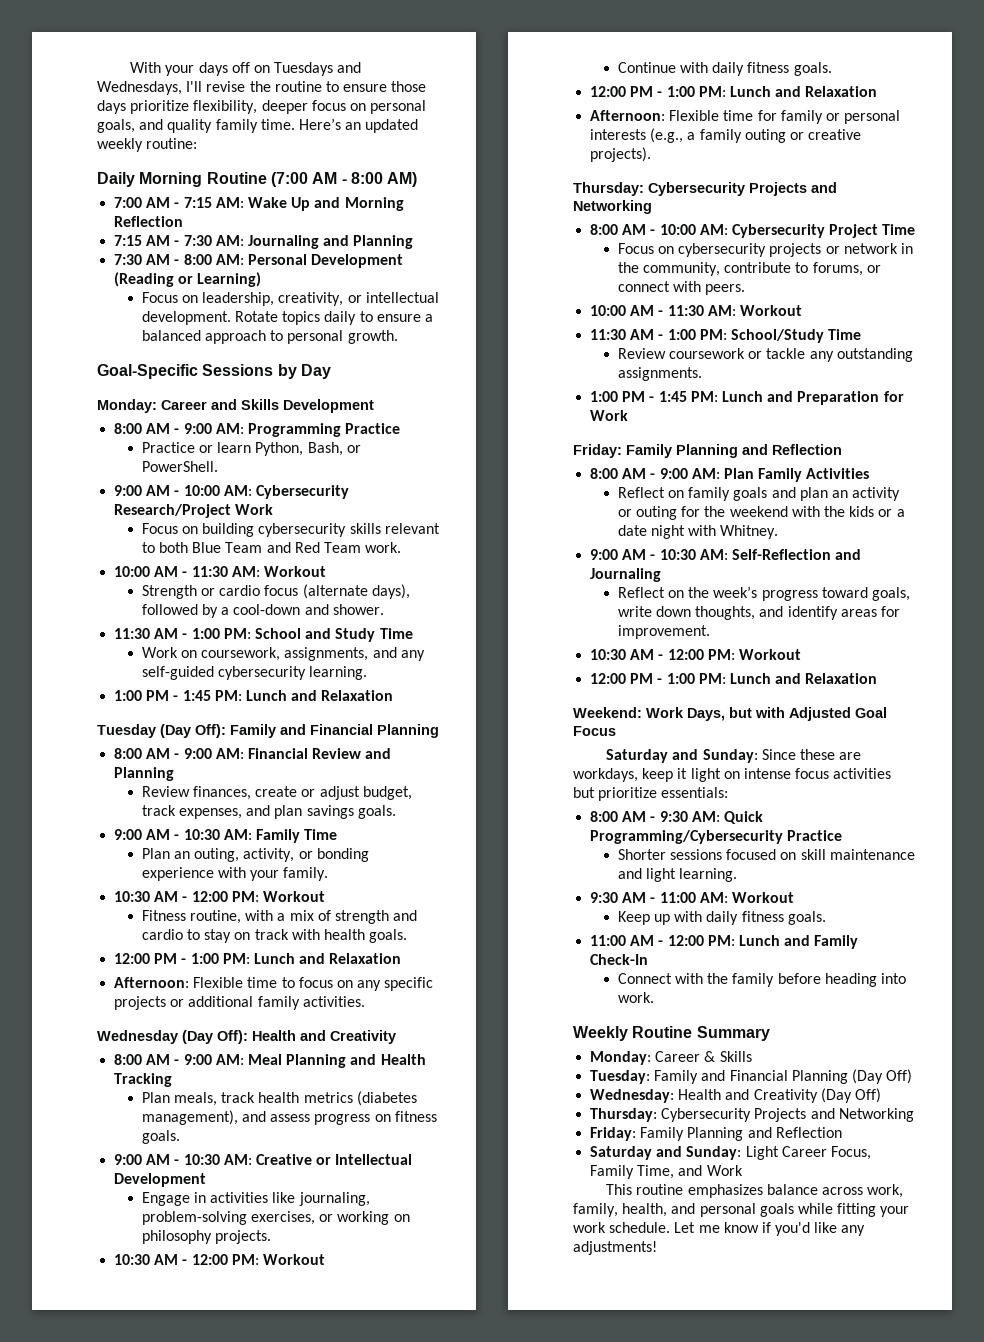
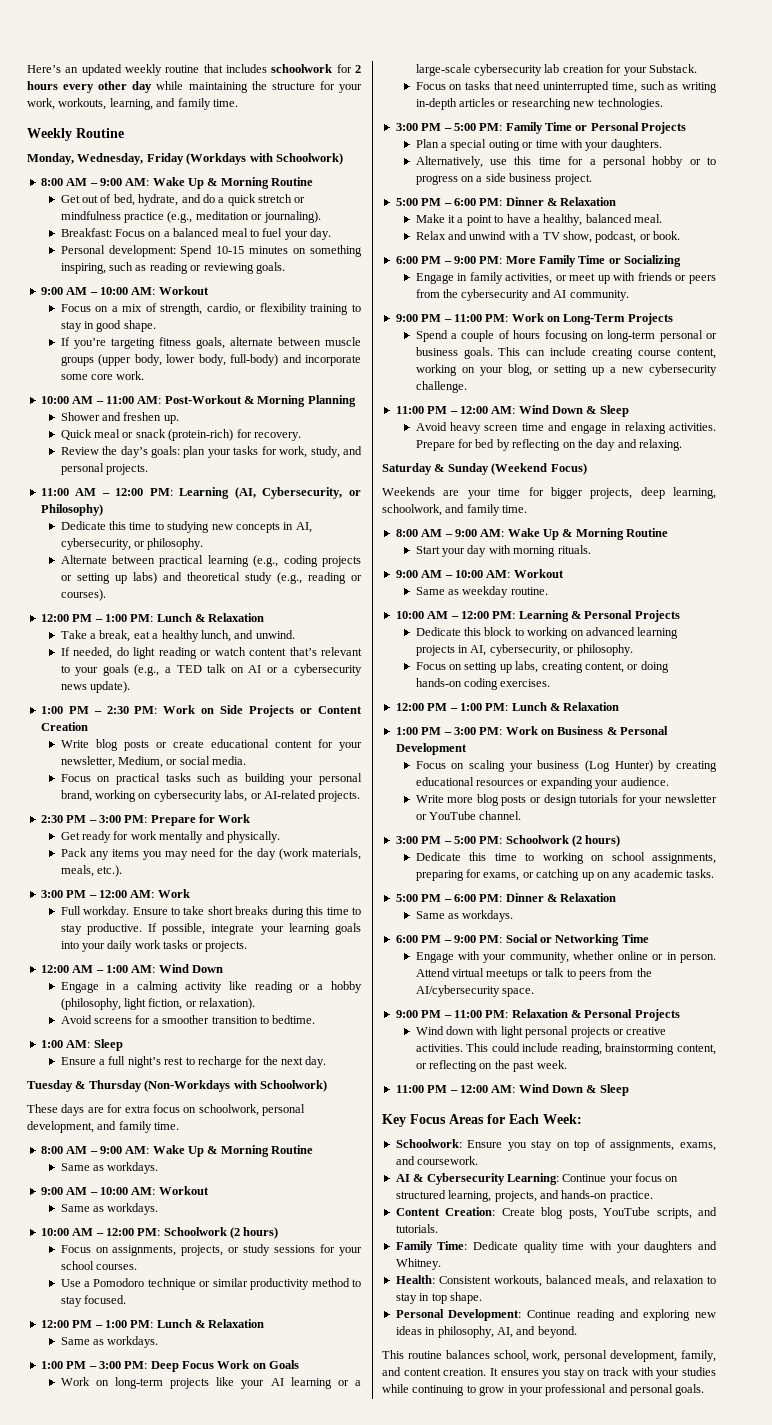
- With your days off on Tuesdays and Wednesdays, I'll revise the routine to ensure those days prioritize flexibility, deeper focus on personal goals, and quality family time. Here’s an updated weekly routine:
- Daily Morning Routine (7:00 AM - 8:00 AM)
- 7:00 AM - 7:15 AM: Wake Up and Morning Reflection
- 7:15 AM - 7:30 AM: Journaling and Planning
- 7:30 AM - 8:00 AM: Personal Development (Reading or Learning)
- Focus on leadership, creativity, or intellectual development. Rotate topics daily to ensure a balanced approach to personal growth.
- Goal-Specific Sessions by Day
- Monday: Career and Skills Development
- 8:00 AM - 9:00 AM: Programming Practice
- Practice or learn Python, Bash, or PowerShell.
- 9:00 AM - 10:00 AM: Cybersecurity Research/Project Work
- Focus on building cybersecurity skills relevant to both Blue Team and Red Team work.
- 10:00 AM - 11:30 AM: Workout
- Strength or cardio focus (alternate days), followed by a cool-down and shower.
- 11:30 AM - 1:00 PM: School and Study Time
- Work on coursework, assignments, and any self-guided cybersecurity learning.
- 1:00 PM - 1:45 PM: Lunch and Relaxation
- Tuesday (Day Off): Family and Financial Planning
- 8:00 AM - 9:00 AM: Financial Review and Planning
- Review finances, create or adjust budget, track expenses, and plan savings goals.
- 9:00 AM - 10:30 AM: Family Time
- Plan an outing, activity, or bonding experience with your family.
- 10:30 AM - 12:00 PM: Workout
- Fitness routine, with a mix of strength and cardio to stay on track with health goals.
- 12:00 PM - 1:00 PM: Lunch and Relaxation
- Afternoon: Flexible time to focus on any specific projects or additional family activities.
- Wednesday (Day Off): Health and Creativity
- 8:00 AM - 9:00 AM: Meal Planning and Health Tracking
- Plan meals, track health metrics (diabetes management), and assess progress on fitness goals.
- 9:00 AM - 10:30 AM: Creative or Intellectual Development
- Engage in activities like journaling, problem-solving exercises, or working on philosophy projects.
- 10:30 AM - 12:00 PM: Workout
- Continue with daily fitness goals.
- 12:00 PM - 1:00 PM: Lunch and Relaxation
- Afternoon: Flexible time for family or personal interests (e.g., a family outing or creative projects).
- Thursday: Cybersecurity Projects and Networking
- 8:00 AM - 10:00 AM: Cybersecurity Project Time
- Focus on cybersecurity projects or network in the community, contribute to forums, or connect with peers.
- 10:00 AM - 11:30 AM: Workout
- 11:30 AM - 1:00 PM: School/Study Time
- Review coursework or tackle any outstanding assignments.
- 1:00 PM - 1:45 PM: Lunch and Preparation for Work
- Friday: Family Planning and Reflection
- 8:00 AM - 9:00 AM: Plan Family Activities
- Reflect on family goals and plan an activity or outing for the weekend with the kids or a date night with Whitney.
- 9:00 AM - 10:30 AM: Self-Reflection and Journaling
- Reflect on the week’s progress toward goals, write down thoughts, and identify areas for improvement.
- 10:30 AM - 12:00 PM: Workout
- 12:00 PM - 1:00 PM: Lunch and Relaxation
- Weekend: Work Days, but with Adjusted Goal Focus
- Saturday and Sunday: Since these are workdays, keep it light on intense focus activities but prioritize essentials:
- 8:00 AM - 9:30 AM: Quick Programming/Cybersecurity Practice
- Shorter sessions focused on skill maintenance and light learning.
- 9:30 AM - 11:00 AM: Workout
- Keep up with daily fitness goals.
- 11:00 AM - 12:00 PM: Lunch and Family Check-In
- Connect with the family before heading into work.
- Weekly Routine Summary
- Monday: Career & Skills
- Tuesday: Family and Financial Planning (Day Off)
- Wednesday: Health and Creativity (Day Off)
- Thursday: Cybersecurity Projects and Networking
- Friday: Family Planning and Reflection
- Saturday and Sunday: Light Career Focus, Family Time, and Work
- This routine emphasizes balance across work, family, health, and personal goals while fitting your work schedule. Let me know if you'd like any adjustments!
+ Here’s an updated weekly routine that includes schoolwork for 2 hours every other day while maintaining the structure for your work, workouts, learning, and family time.
+ Weekly Routine
+ Monday, Wednesday, Friday (Workdays with Schoolwork)
+ 8:00 AM – 9:00 AM: Wake Up & Morning Routine
+ Get out of bed, hydrate, and do a quick stretch or mindfulness practice (e.g., meditation or journaling).
+ Breakfast: Focus on a balanced meal to fuel your day.
+ Personal development: Spend 10-15 minutes on something inspiring, such as reading or reviewing goals.
+ 9:00 AM – 10:00 AM: Workout
+ Focus on a mix of strength, cardio, or flexibility training to stay in good shape.
+ If you’re targeting fitness goals, alternate between muscle groups (upper body, lower body, full-body) and incorporate some core work.
+ 10:00 AM – 11:00 AM: Post-Workout & Morning Planning
+ Shower and freshen up.
+ Quick meal or snack (protein-rich) for recovery.
+ Review the day’s goals: plan your tasks for work, study, and personal projects.
+ 11:00 AM – 12:00 PM: Learning (AI, Cybersecurity, or Philosophy)
+ Dedicate this time to studying new concepts in AI, cybersecurity, or philosophy.
+ Alternate between practical learning (e.g., coding projects or setting up labs) and theoretical study (e.g., reading or courses).
+ 12:00 PM – 1:00 PM: Lunch & Relaxation
+ Take a break, eat a healthy lunch, and unwind.
+ If needed, do light reading or watch content that’s relevant to your goals (e.g., a TED talk on AI or a cybersecurity news update).
+ 1:00 PM – 2:30 PM: Work on Side Projects or Content Creation
+ Write blog posts or create educational content for your newsletter, Medium, or social media.
+ Focus on practical tasks such as building your personal brand, working on cybersecurity labs, or AI-related projects.
+ 2:30 PM – 3:00 PM: Prepare for Work
+ Get ready for work mentally and physically.
+ Pack any items you may need for the day (work materials, meals, etc.).
+ 3:00 PM – 12:00 AM: Work
+ Full workday. Ensure to take short breaks during this time to stay productive. If possible, integrate your learning goals into your daily work tasks or projects.
+ 12:00 AM – 1:00 AM: Wind Down
+ Engage in a calming activity like reading or a hobby (philosophy, light fiction, or relaxation).
+ Avoid screens for a smoother transition to bedtime.
+ 1:00 AM: Sleep
+ Ensure a full night’s rest to recharge for the next day.
+ Tuesday & Thursday (Non-Workdays with Schoolwork)
+ These days are for extra focus on schoolwork, personal development, and family time.
+ 8:00 AM – 9:00 AM: Wake Up & Morning Routine
+ Same as workdays.
+ 9:00 AM – 10:00 AM: Workout
+ Same as workdays.
+ 10:00 AM – 12:00 PM: Schoolwork (2 hours)
+ Focus on assignments, projects, or study sessions for your school courses.
+ Use a Pomodoro technique or similar productivity method to stay focused.
+ 12:00 PM – 1:00 PM: Lunch & Relaxation
+ Same as workdays.
+ 1:00 PM – 3:00 PM: Deep Focus Work on Goals
+ Work on long-term projects like your AI learning or a large-scale cybersecurity lab creation for your Substack.
+ Focus on tasks that need uninterrupted time, such as writing in-depth articles or researching new technologies.
+ 3:00 PM – 5:00 PM: Family Time or Personal Projects
+ Plan a special outing or time with your daughters.
+ Alternatively, use this time for a personal hobby or to progress on a side business project.
+ 5:00 PM – 6:00 PM: Dinner & Relaxation
+ Make it a point to have a healthy, balanced meal.
+ Relax and unwind with a TV show, podcast, or book.
+ 6:00 PM – 9:00 PM: More Family Time or Socializing
+ Engage in family activities, or meet up with friends or peers from the cybersecurity and AI community.
+ 9:00 PM – 11:00 PM: Work on Long-Term Projects
+ Spend a couple of hours focusing on long-term personal or business goals. This can include creating course content, working on your blog, or setting up a new cybersecurity challenge.
+ 11:00 PM – 12:00 AM: Wind Down & Sleep
+ Avoid heavy screen time and engage in relaxing activities. Prepare for bed by reflecting on the day and relaxing.
+ Saturday & Sunday (Weekend Focus)
+ Weekends are your time for bigger projects, deep learning, schoolwork, and family time.
+ 8:00 AM – 9:00 AM: Wake Up & Morning Routine
+ Start your day with morning rituals.
+ 9:00 AM – 10:00 AM: Workout
+ Same as weekday routine.
+ 10:00 AM – 12:00 PM: Learning & Personal Projects
+ Dedicate this block to working on advanced learning projects in AI, cybersecurity, or philosophy.
+ Focus on setting up labs, creating content, or doing hands-on coding exercises.
+ 12:00 PM – 1:00 PM: Lunch & Relaxation
+ 1:00 PM – 3:00 PM: Work on Business & Personal Development
+ Focus on scaling your business (Log Hunter) by creating educational resources or expanding your audience.
+ Write more blog posts or design tutorials for your newsletter or YouTube channel.
+ 3:00 PM – 5:00 PM: Schoolwork (2 hours)
+ Dedicate this time to working on school assignments, preparing for exams, or catching up on any academic tasks.
+ 5:00 PM – 6:00 PM: Dinner & Relaxation
+ Same as workdays.
+ 6:00 PM – 9:00 PM: Social or Networking Time
+ Engage with your community, whether online or in person. Attend virtual meetups or talk to peers from the AI/cybersecurity space.
+ 9:00 PM – 11:00 PM: Relaxation & Personal Projects
+ Wind down with light personal projects or creative activities. This could include reading, brainstorming content, or reflecting on the past week.
+ 11:00 PM – 12:00 AM: Wind Down & Sleep
+ Key Focus Areas for Each Week:
+ Schoolwork: Ensure you stay on top of assignments, exams, and coursework.
+ AI & Cybersecurity Learning: Continue your focus on structured learning, projects, and hands-on practice.
+ Content Creation: Create blog posts, YouTube scripts, and tutorials.
+ Family Time: Dedicate quality time with your daughters and Whitney.
+ Health: Consistent workouts, balanced meals, and relaxation to stay in top shape.
+ Personal Development: Continue reading and exploring new ideas in philosophy, AI, and beyond.
+ This routine balances school, work, personal development, family, and content creation. It ensures you stay on track with your studies while continuing to grow in your professional and personal goals.

